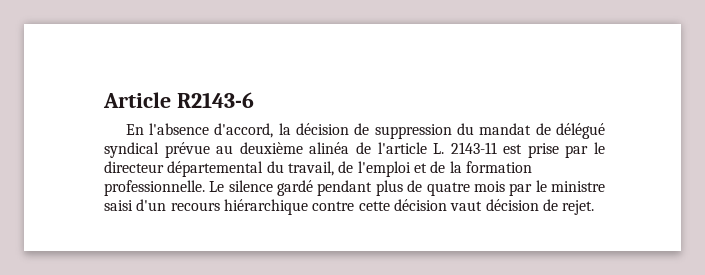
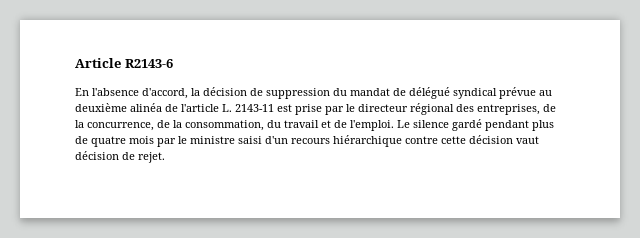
- En l'absence d'accord, la décision de suppression du mandat de délégué syndical prévue au deuxième alinéa de l'article L. 2143-11 est prise par le directeur départemental du travail, de l'emploi et de la formation professionnelle.
+ En l'absence d'accord, la décision de suppression du mandat de délégué syndical prévue au deuxième alinéa de l'article L. 2143-11 est prise par le directeur régional des entreprises, de la concurrence, de la consommation, du travail et de l'emploi.

